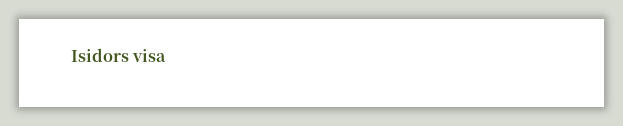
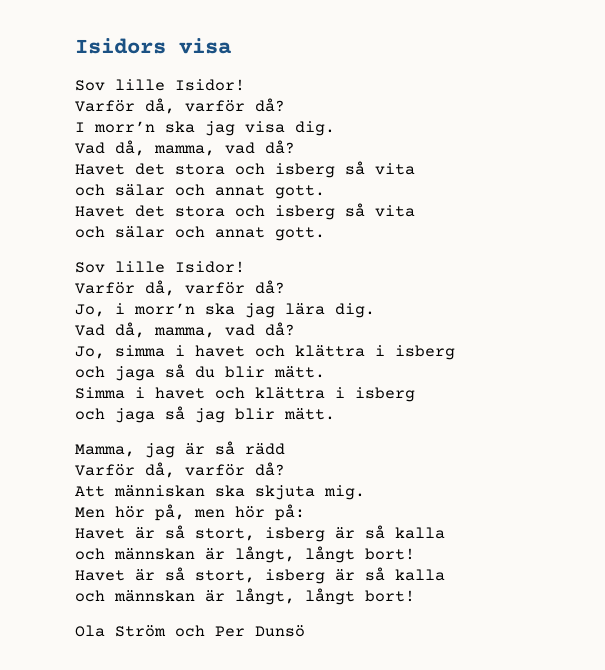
  Isidors visa
+ Sov lille Isidor!
+ Varför då, varför då?
+ I morr’n ska jag visa dig.
+ Vad då, mamma, vad då?
+ Havet det stora och isberg så vita
+ och sälar och annat gott.
+ Havet det stora och isberg så vita
+ och sälar och annat gott.
+ Sov lille Isidor!
+ Varför då, varför då?
+ Jo, i morr’n ska jag lära dig.
+ Vad då, mamma, vad då?
+ Jo, simma i havet och klättra i isberg
+ och jaga så du blir mätt.
+ Simma i havet och klättra i isberg
+ och jaga så jag blir mätt.
+ Mamma, jag är så rädd
+ Varför då, varför då?
+ Att människan ska skjuta mig.
+ Men hör på, men hör på:
+ Havet är så stort, isberg är så kalla
+ och männskan är långt, långt bort!
+ Havet är så stort, isberg är så kalla
+ och männskan är långt, långt bort!
+ Ola Ström och Per Dunsö

